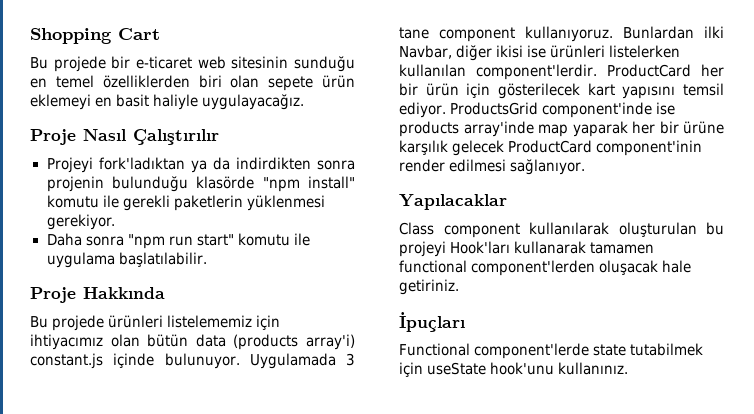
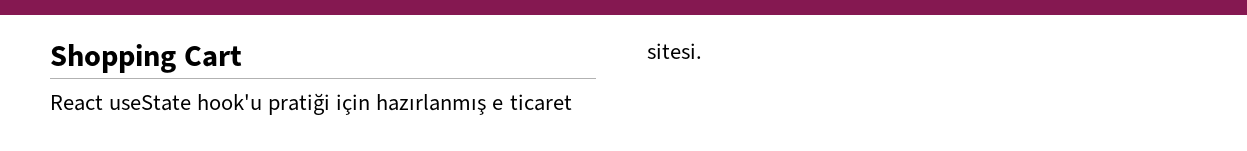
- Bu projede bir e-ticaret web sitesinin sunduğu en temel özelliklerden biri olan sepete ürün eklemeyi en basit haliyle uygulayacağız.
- Proje Nasıl Çalıştırılır
- Projeyi fork'ladıktan ya da indirdikten sonra projenin bulunduğu klasörde "npm install" komutu ile gerekli paketlerin yüklenmesi gerekiyor.
- Daha sonra "npm run start" komutu ile uygulama başlatılabilir.
- Proje Hakkında
- Bu projede ürünleri listelememiz için ihtiyacımız olan bütün data (products array'i) constant.js içinde bulunuyor. Uygulamada 3 tane component kullanıyoruz. Bunlardan ilki Navbar, diğer ikisi ise ürünleri listelerken kullanılan component'lerdir. ProductCard her bir ürün için gösterilecek kart yapısını temsil ediyor. ProductsGrid component'inde ise products array'inde map yaparak her bir ürüne karşılık gelecek ProductCard component'inin render edilmesi sağlanıyor.
- Yapılacaklar
- Class component kullanılarak oluşturulan bu projeyi Hook'ları kullanarak tamamen functional component'lerden oluşacak hale getiriniz.
- İpuçları
- Functional component'lerde state tutabilmek için useState hook'unu kullanınız.
+ React useState hook'u pratiği için hazırlanmış e ticaret sitesi.

